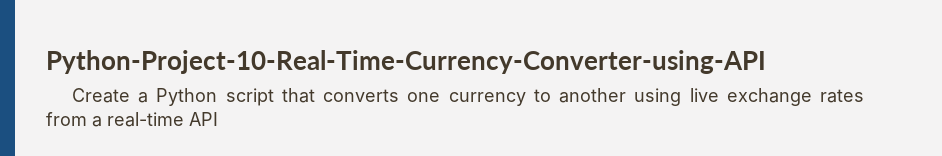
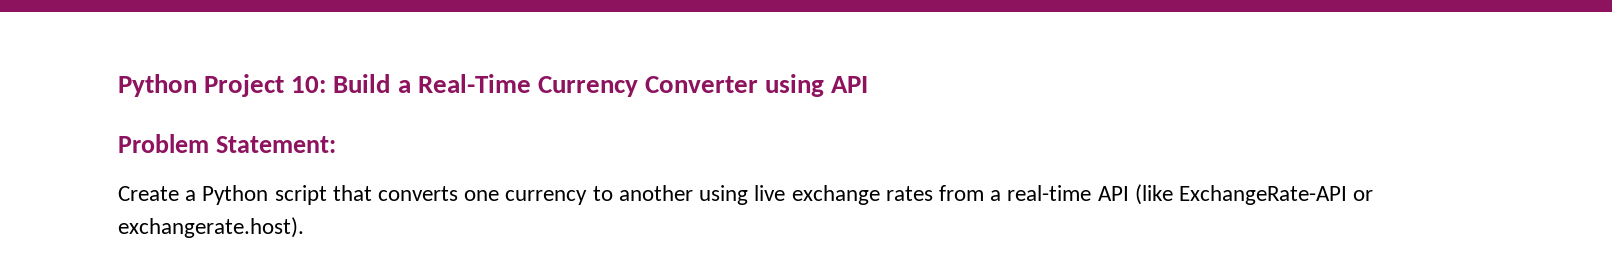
- Python-Project-10-Real-Time-Currency-Converter-using-API
+ Python Project 10: Build a Real-Time Currency Converter using API
+ Problem Statement:
- Create a Python script that converts one currency to another using live exchange rates from a real-time API
+ Create a Python script that converts one currency to another using live exchange rates from a real-time API (like ExchangeRate-API or exchangerate.host).

